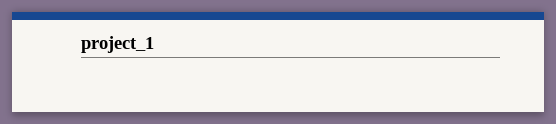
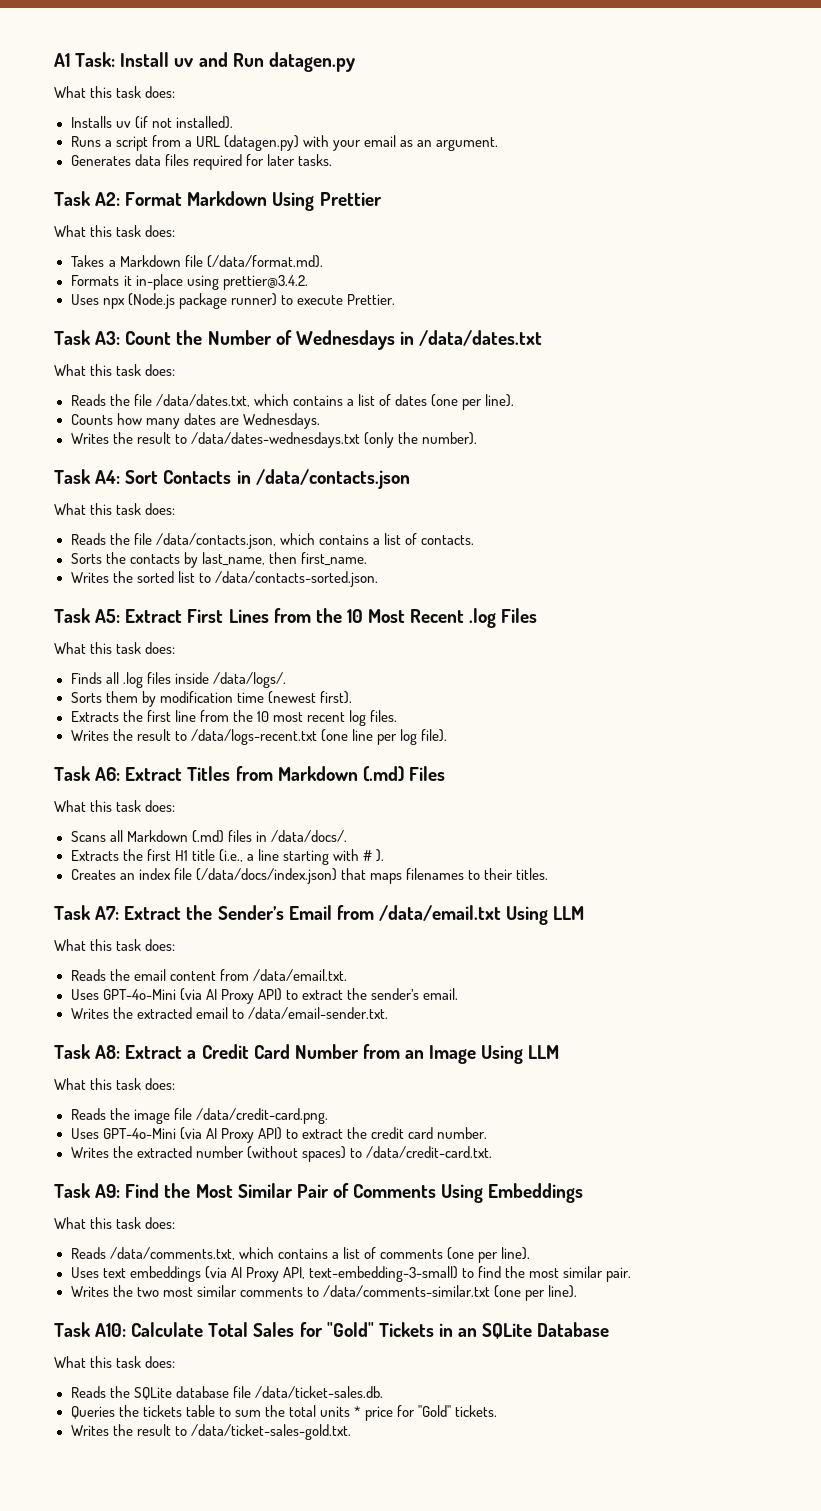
- project_1
+ A1 Task: Install uv and Run datagen.py
+ What this task does:
+ Installs uv (if not installed).
+ Runs a script from a URL (datagen.py) with your email as an argument.
+ Generates data files required for later tasks.
+ Task A2: Format Markdown Using Prettier
+ What this task does:
+ Takes a Markdown file (/data/format.md).
+ Formats it in-place using prettier@3.4.2.
+ Uses npx (Node.js package runner) to execute Prettier.
+ Task A3: Count the Number of Wednesdays in /data/dates.txt
+ What this task does:
+ Reads the file /data/dates.txt, which contains a list of dates (one per line).
+ Counts how many dates are Wednesdays.
+ Writes the result to /data/dates-wednesdays.txt (only the number).
+ Task A4: Sort Contacts in /data/contacts.json
+ What this task does:
+ Reads the file /data/contacts.json, which contains a list of contacts.
+ Sorts the contacts by last_name, then first_name.
+ Writes the sorted list to /data/contacts-sorted.json.
+ Task A5: Extract First Lines from the 10 Most Recent .log Files
+ What this task does:
+ Finds all .log files inside /data/logs/.
+ Sorts them by modification time (newest first).
+ Extracts the first line from the 10 most recent log files.
+ Writes the result to /data/logs-recent.txt (one line per log file).
+ Task A6: Extract Titles from Markdown (.md) Files
+ What this task does:
+ Scans all Markdown (.md) files in /data/docs/.
+ Extracts the first H1 title (i.e., a line starting with # ).
+ Creates an index file (/data/docs/index.json) that maps filenames to their titles.
+ Task A7: Extract the Sender’s Email from /data/email.txt Using LLM
+ What this task does:
+ Reads the email content from /data/email.txt.
+ Uses GPT-4o-Mini (via AI Proxy API) to extract the sender’s email.
+ Writes the extracted email to /data/email-sender.txt.
+ Task A8: Extract a Credit Card Number from an Image Using LLM
+ What this task does:
+ Reads the image file /data/credit-card.png.
+ Uses GPT-4o-Mini (via AI Proxy API) to extract the credit card number.
+ Writes the extracted number (without spaces) to /data/credit-card.txt.
+ Task A9: Find the Most Similar Pair of Comments Using Embeddings
+ What this task does:
+ Reads /data/comments.txt, which contains a list of comments (one per line).
+ Uses text embeddings (via AI Proxy API, text-embedding-3-small) to find the most similar pair.
+ Writes the two most similar comments to /data/comments-similar.txt (one per line).
+ Task A10: Calculate Total Sales for "Gold" Tickets in an SQLite Database
+ What this task does:
+ Reads the SQLite database file /data/ticket-sales.db.
+ Queries the tickets table to sum the total units * price for "Gold" tickets.
+ Writes the result to /data/ticket-sales-gold.txt.

